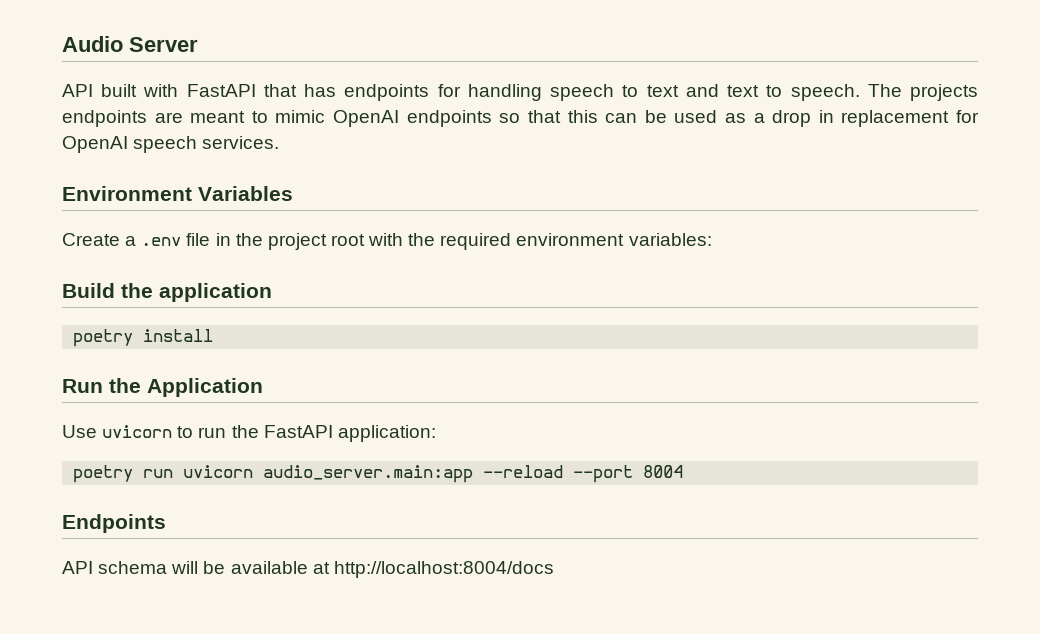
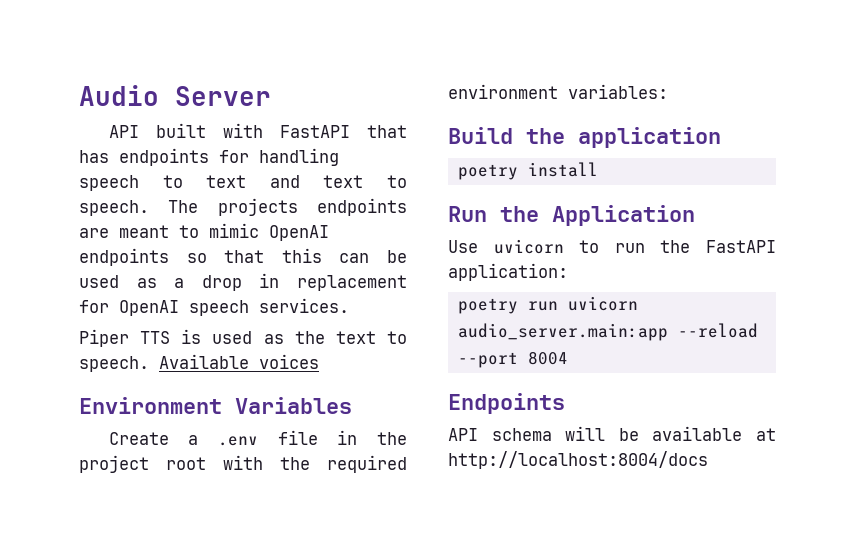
+ Piper TTS is used as the text to speech. Available voices

